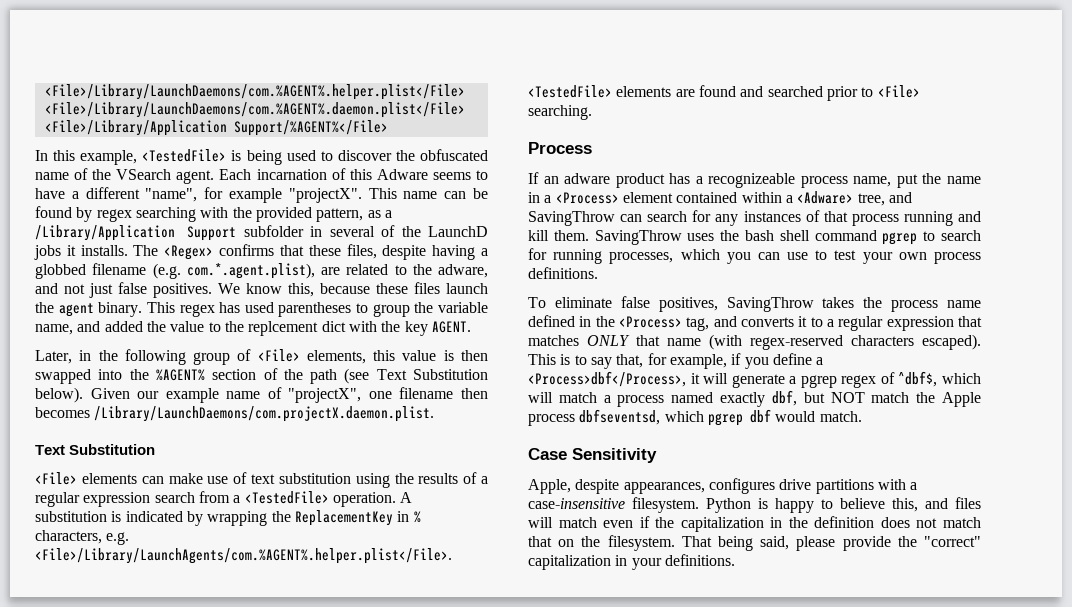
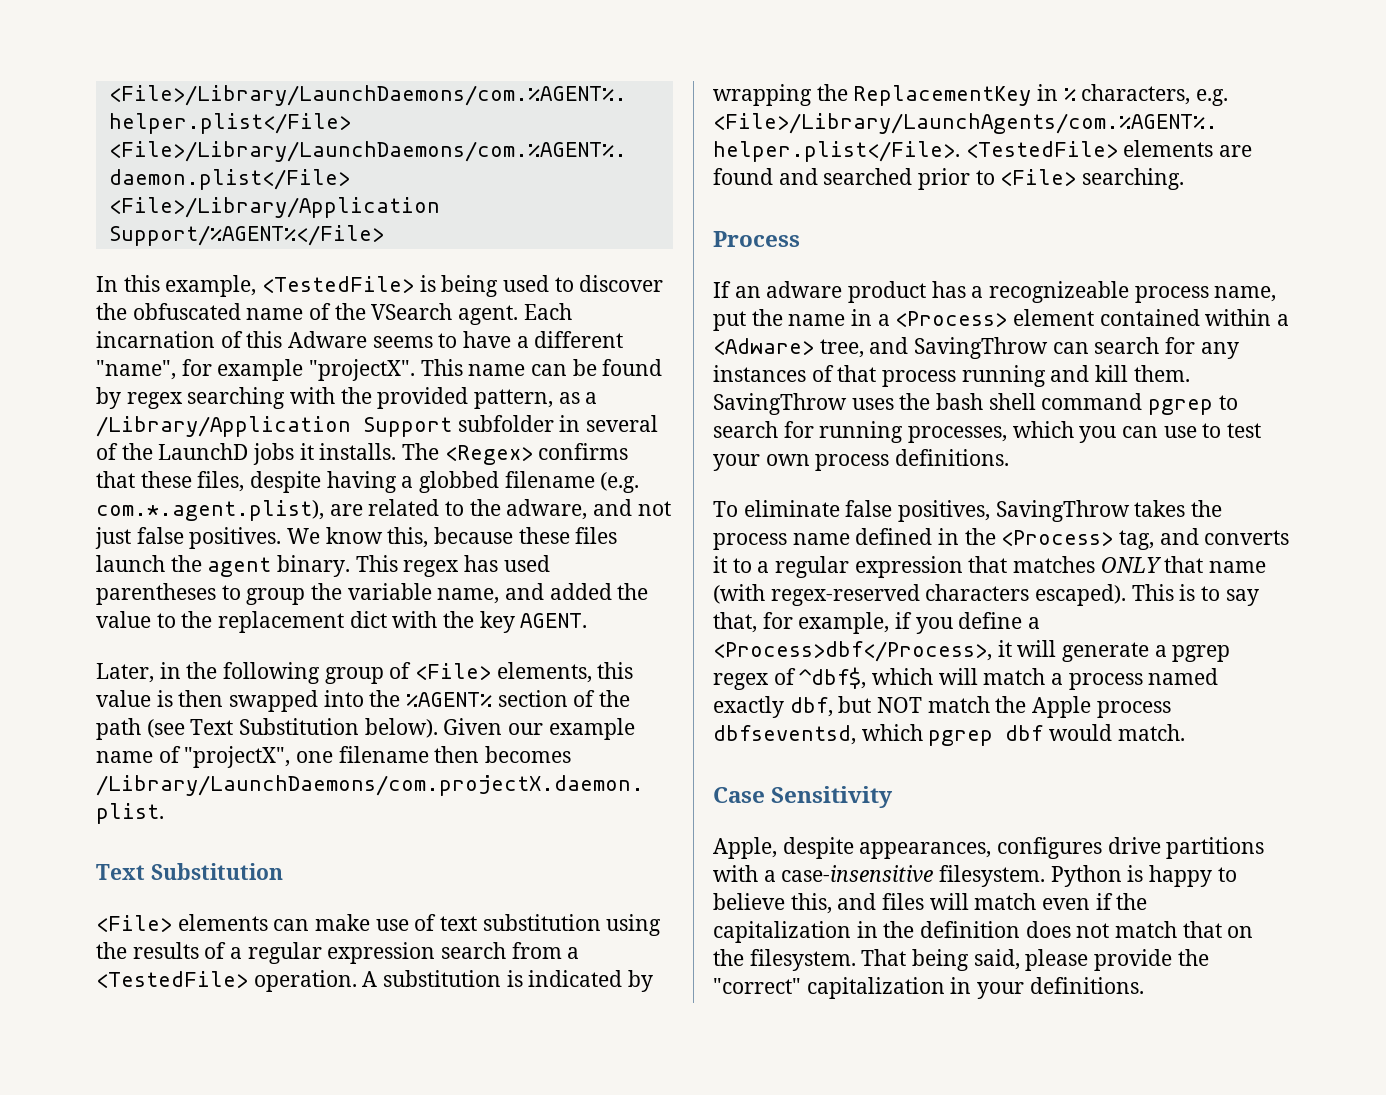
- This regex has used parentheses to group the variable name, and added the value to the replcement dict with the key AGENT.
+ This regex has used parentheses to group the variable name, and added the value to the replacement dict with the key AGENT.

